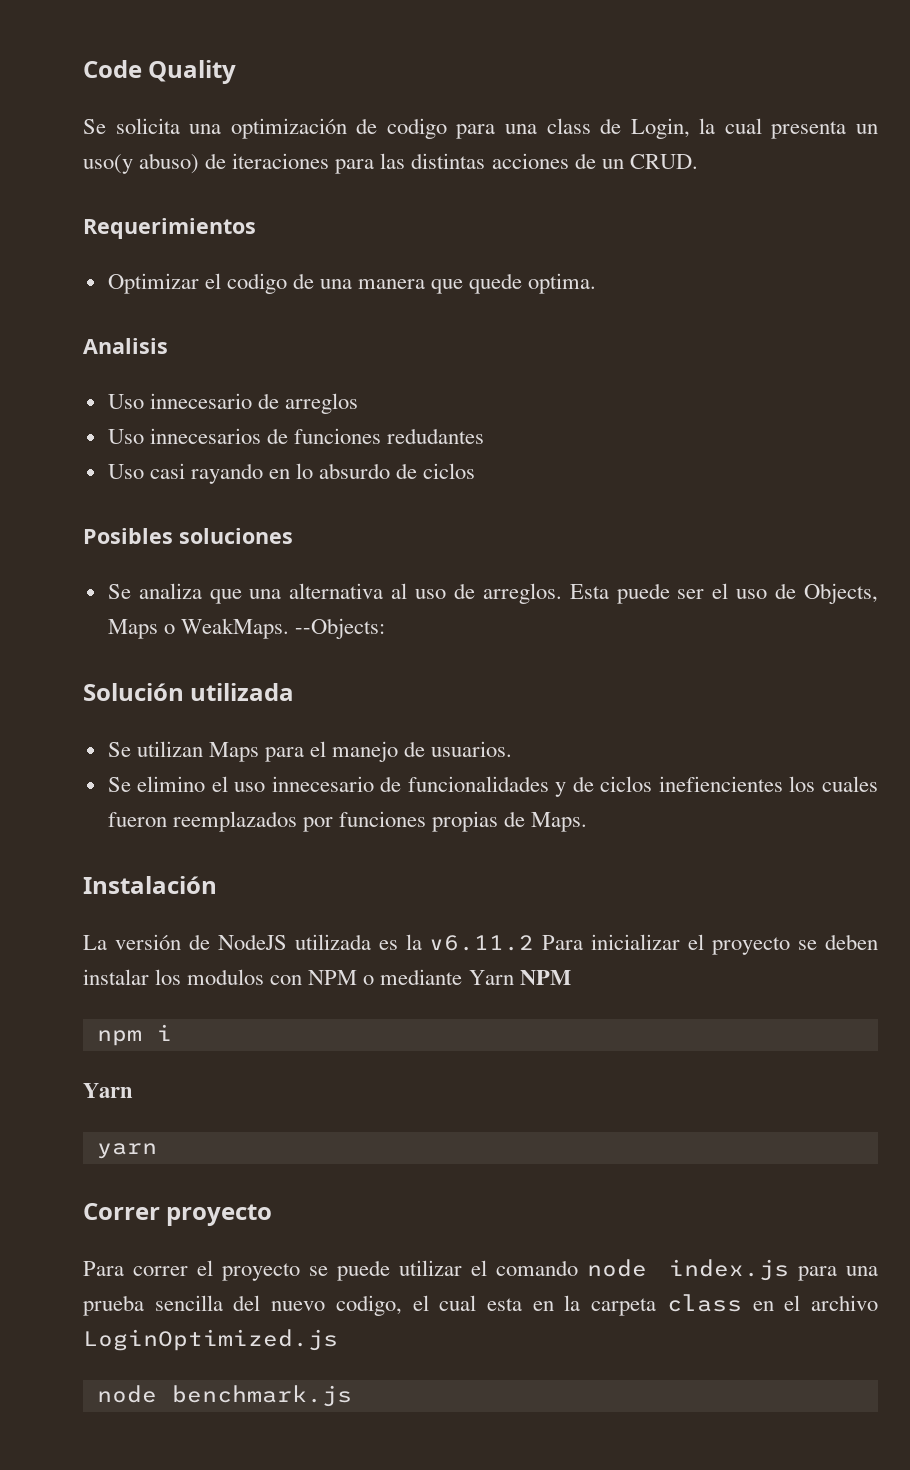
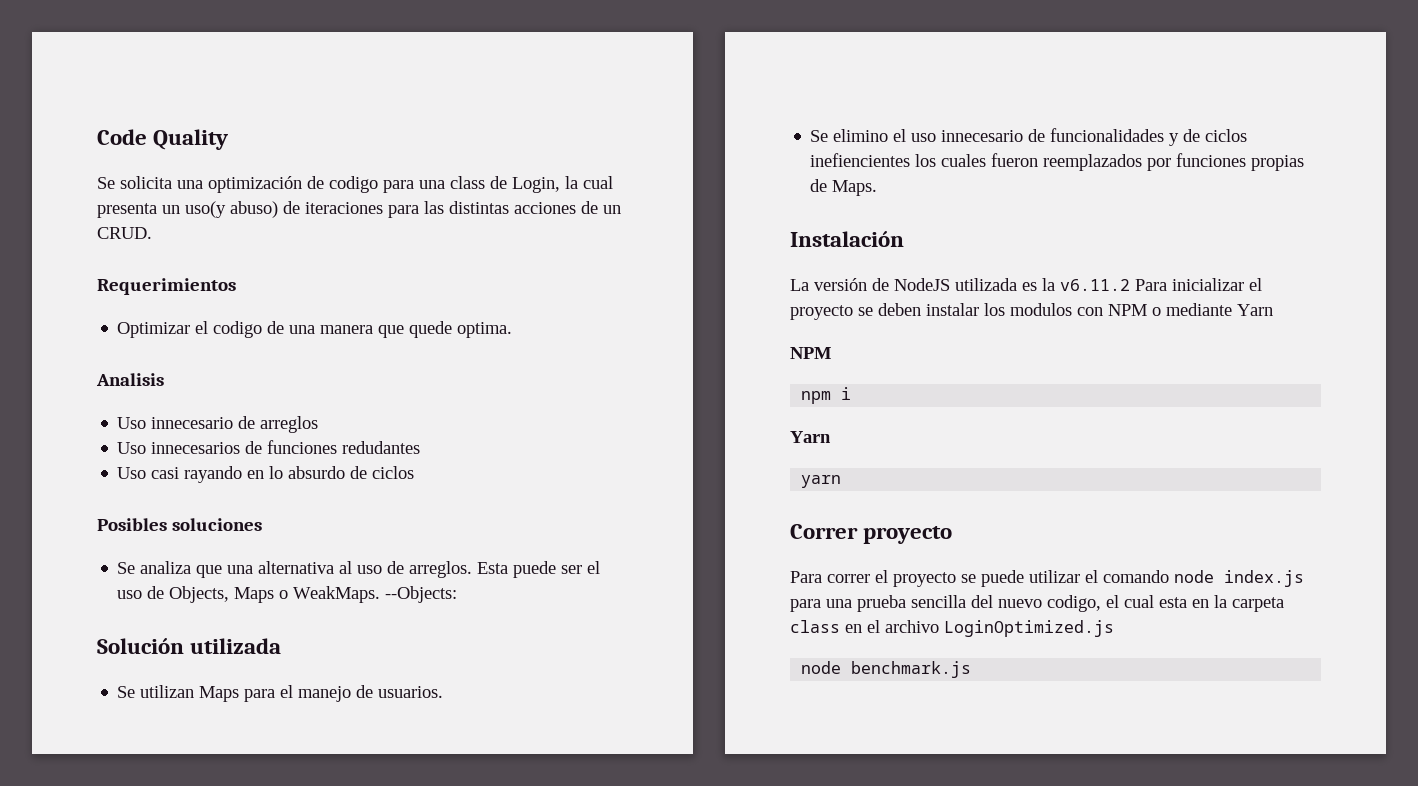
- La versión de NodeJS utilizada es la v6.11.2 Para inicializar el proyecto se deben instalar los modulos con NPM o mediante Yarn NPM
+ La versión de NodeJS utilizada es la v6.11.2 Para inicializar el proyecto se deben instalar los modulos con NPM o mediante Yarn
+ NPM

